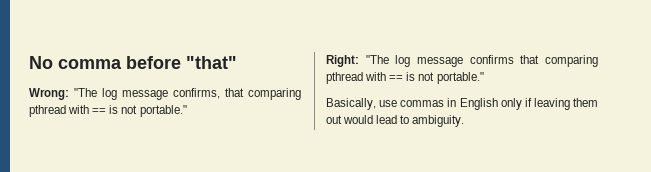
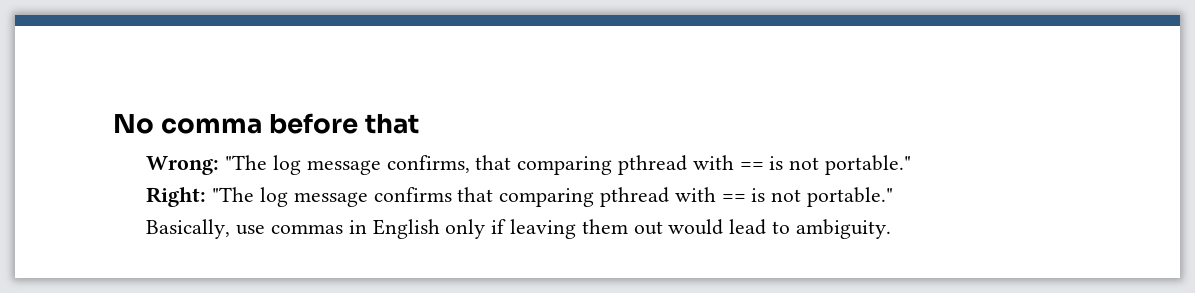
- No comma before "that"
+ No comma before that

